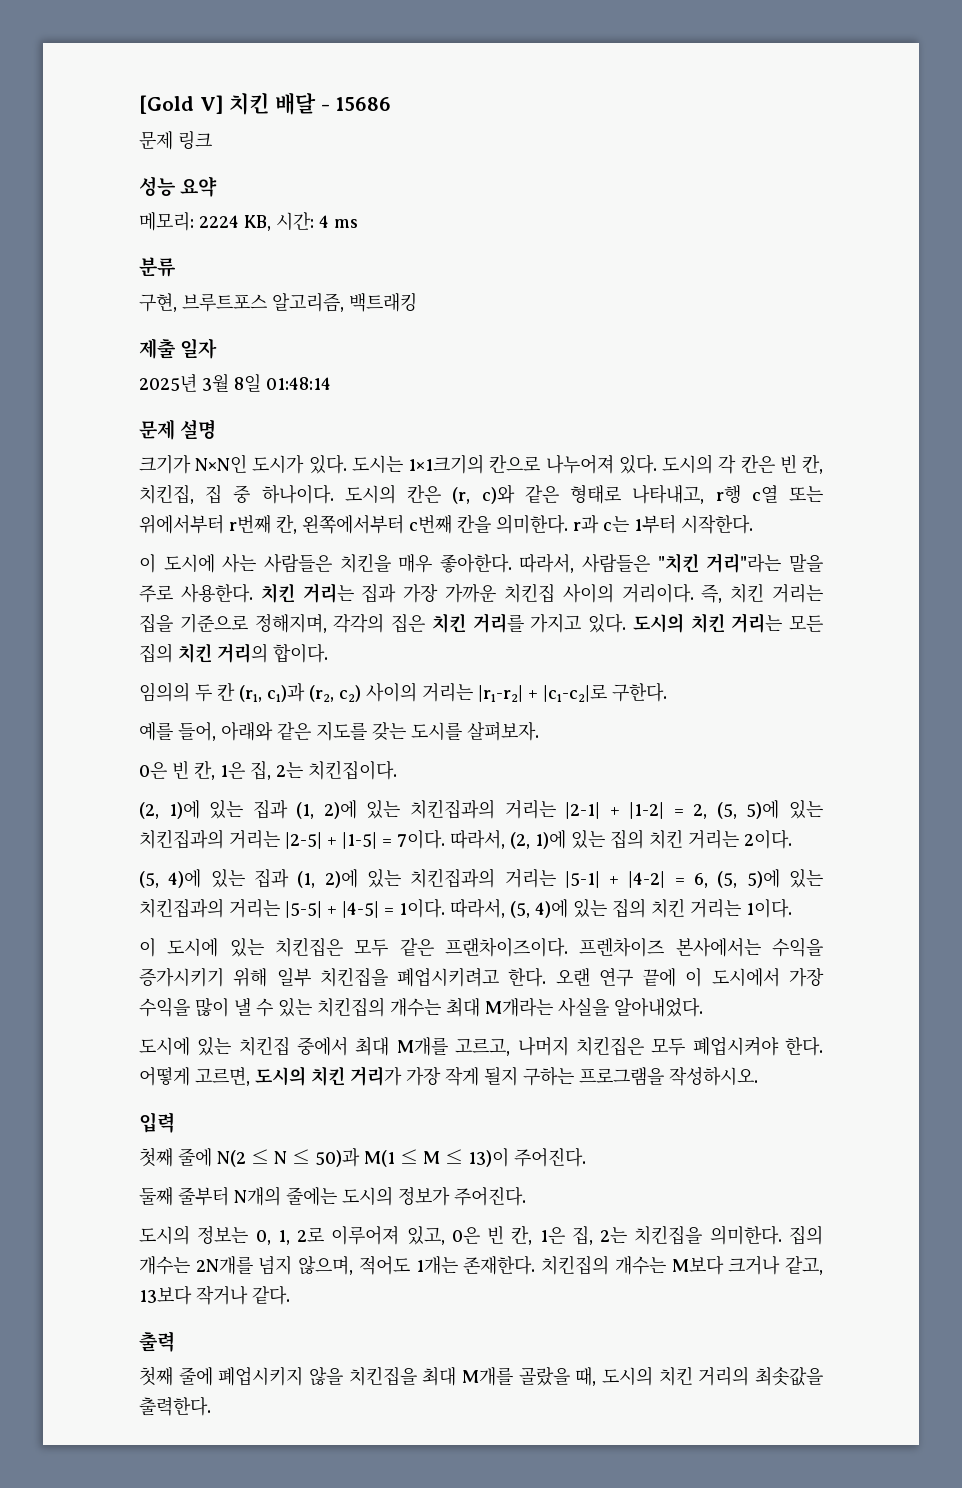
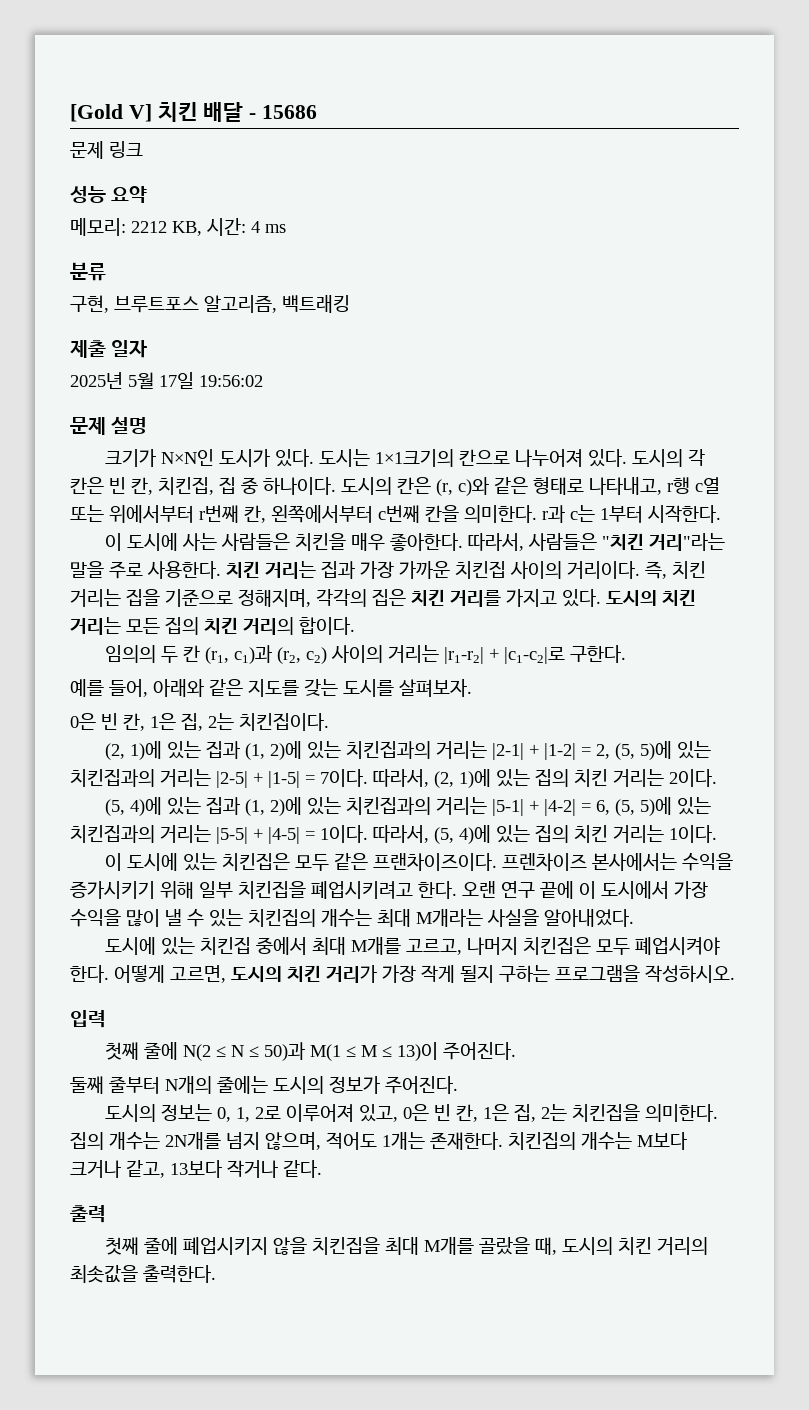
- 메모리: 2224 KB, 시간: 4 ms
+ 메모리: 2212 KB, 시간: 4 ms
- 2025년 3월 8일 01:48:14
+ 2025년 5월 17일 19:56:02

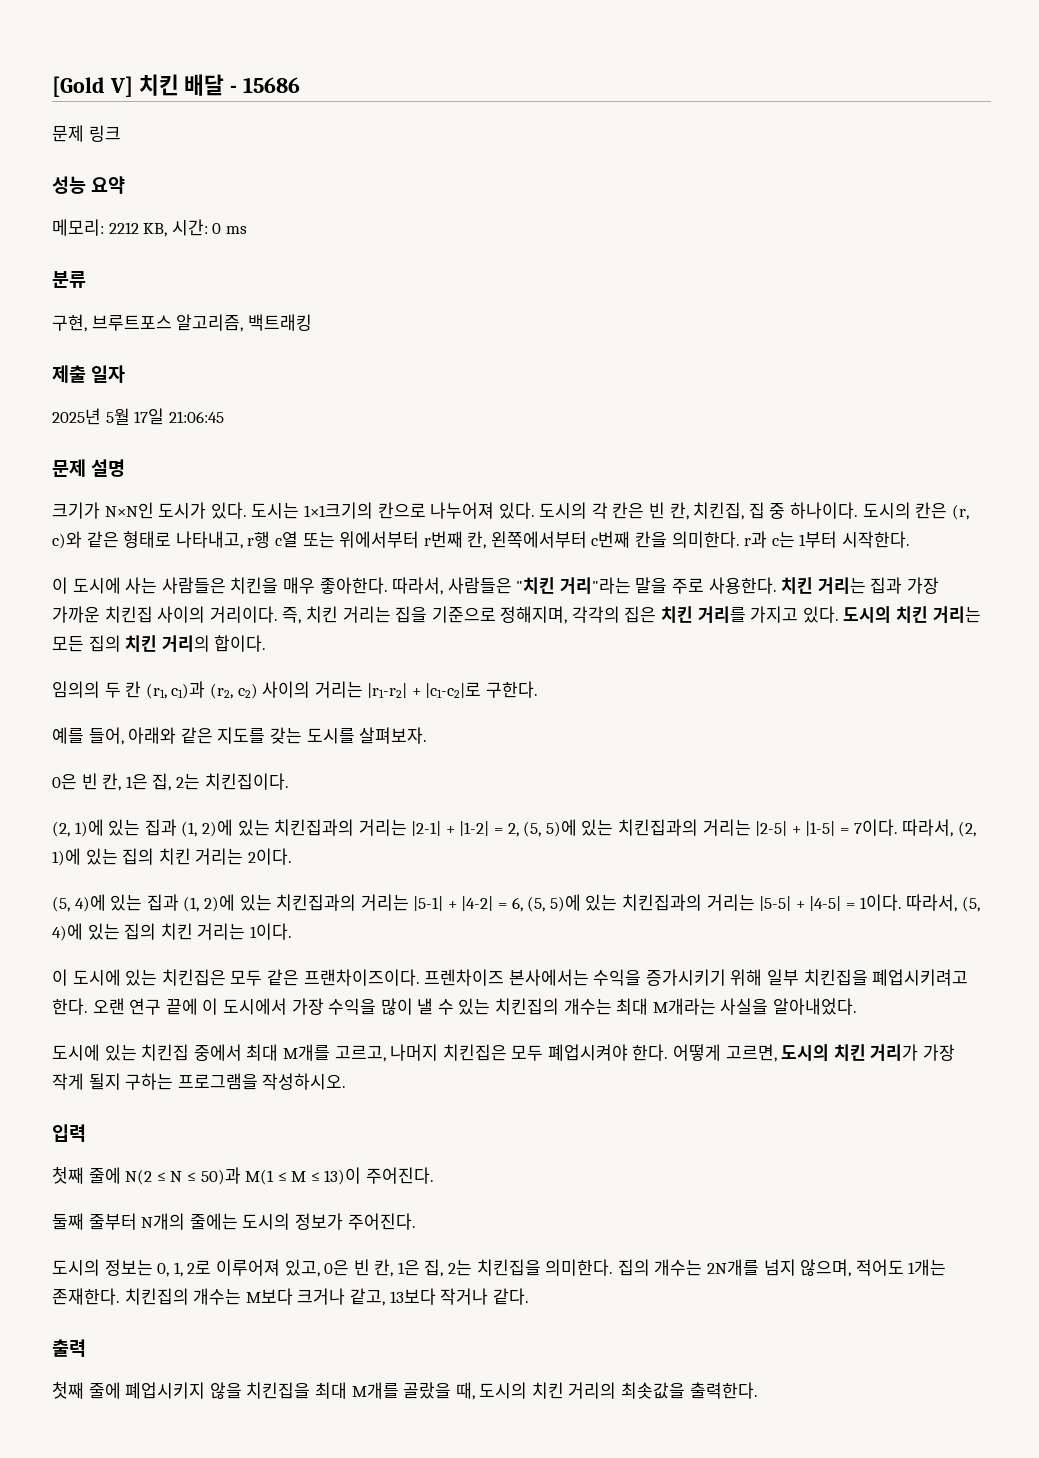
- 메모리: 2212 KB, 시간: 4 ms
+ 메모리: 2212 KB, 시간: 0 ms
- 2025년 5월 17일 19:56:02
+ 2025년 5월 17일 21:06:45

